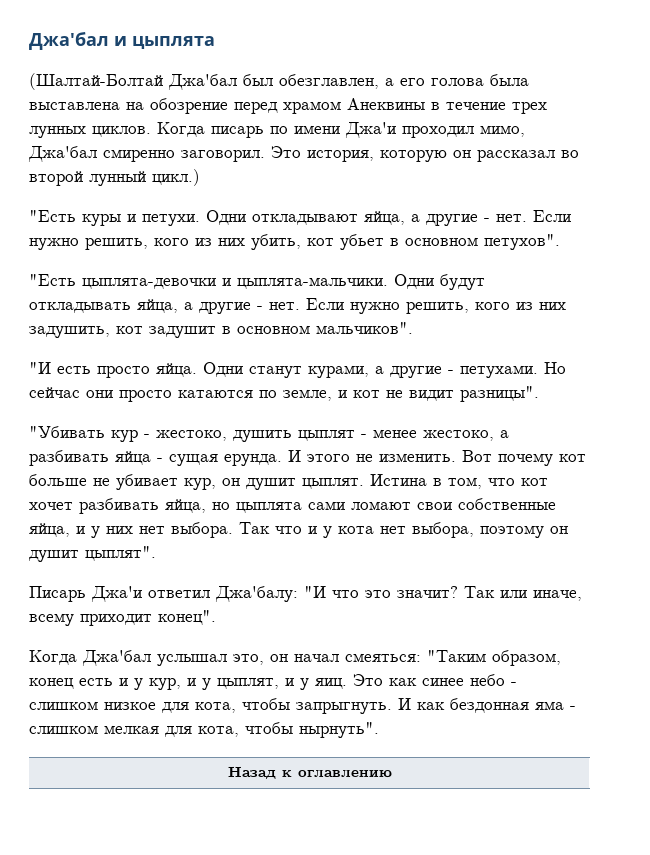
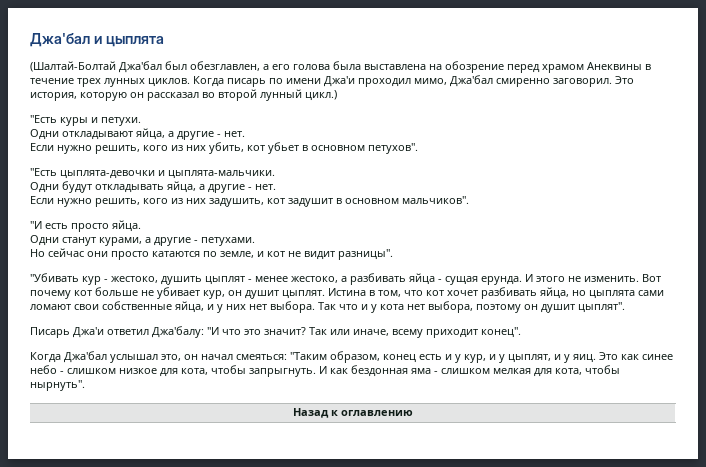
- "Есть куры и петухи. Одни откладывают яйца, а другие - нет. Если нужно решить, кого из них убить, кот убьет в основном петухов".
+ "Есть куры и петухи.
+ Одни откладывают яйца, а другие - нет.
+ Если нужно решить, кого из них убить, кот убьет в основном петухов".
- "Есть цыплята-девочки и цыплята-мальчики. Одни будут откладывать яйца, а другие - нет. Если нужно решить, кого из них задушить, кот задушит в основном мальчиков".
+ "Есть цыплята-девочки и цыплята-мальчики.
+ Одни будут откладывать яйца, а другие - нет.
+ Если нужно решить, кого из них задушить, кот задушит в основном мальчиков".
- "И есть просто яйца. Одни станут курами, а другие - петухами. Но сейчас они просто катаются по земле, и кот не видит разницы".
+ "И есть просто яйца.
+ Одни станут курами, а другие - петухами.
+ Но сейчас они просто катаются по земле, и кот не видит разницы".

